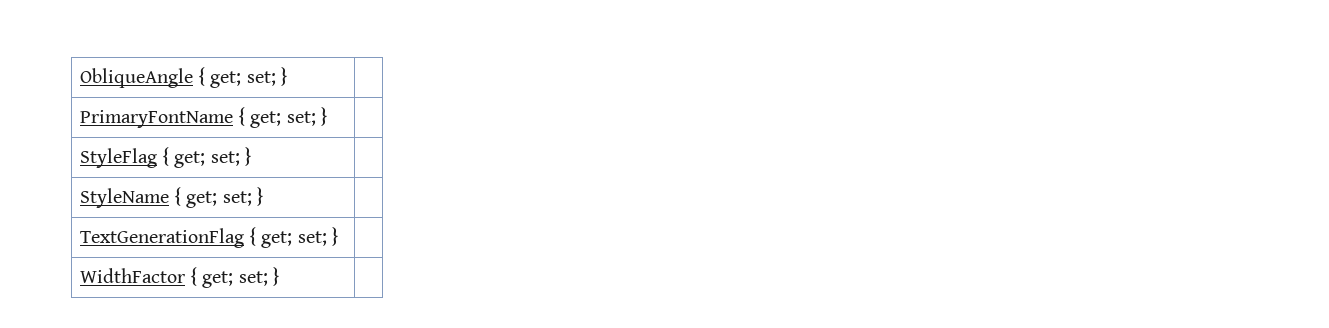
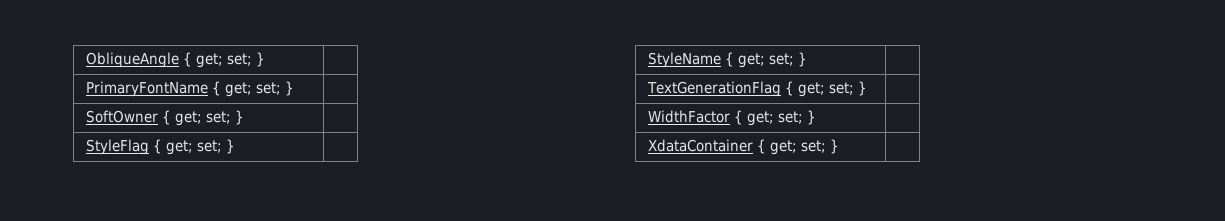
+ SoftOwner { get; set; } |
+ XdataContainer { get; set; } |

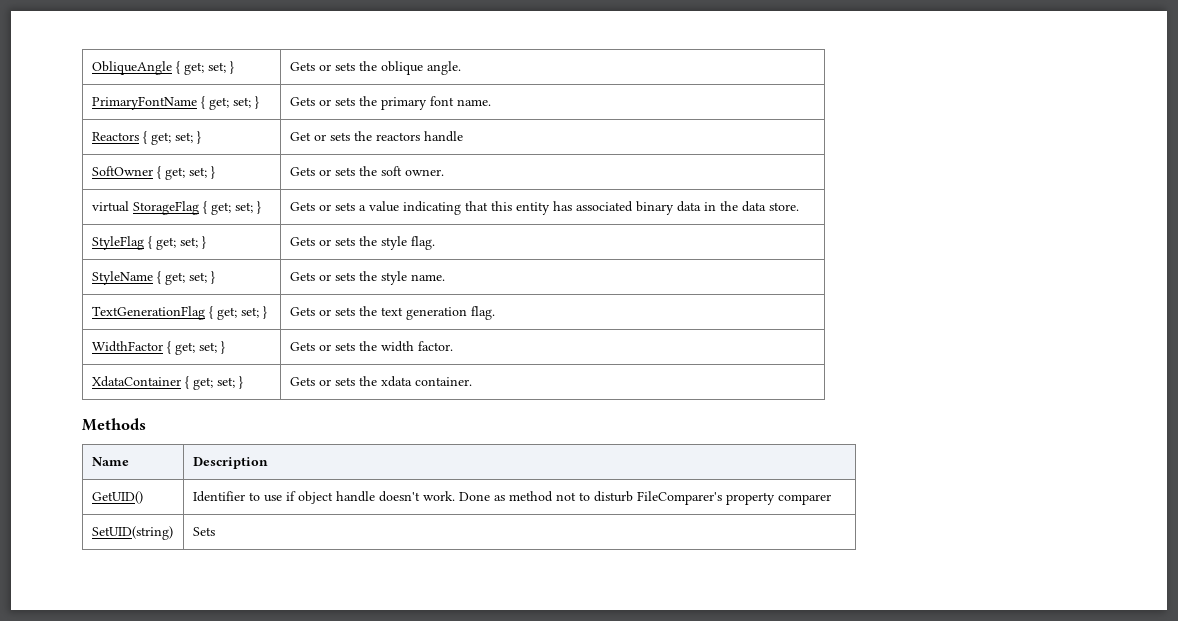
- ObliqueAngle { get; set; } |
+ ObliqueAngle { get; set; } | Gets or sets the oblique angle.
- PrimaryFontName { get; set; } |
+ PrimaryFontName { get; set; } | Gets or sets the primary font name.
+ Reactors { get; set; } | Get or sets the reactors handle
- SoftOwner { get; set; } |
+ SoftOwner { get; set; } | Gets or sets the soft owner.
+ virtual StorageFlag { get; set; } | Gets or sets a value indicating that this entity has associated binary data in the data store.
- StyleFlag { get; set; } |
+ StyleFlag { get; set; } | Gets or sets the style flag.
- StyleName { get; set; } |
+ StyleName { get; set; } | Gets or sets the style name.
- TextGenerationFlag { get; set; } |
+ TextGenerationFlag { get; set; } | Gets or sets the text generation flag.
- WidthFactor { get; set; } |
+ WidthFactor { get; set; } | Gets or sets the width factor.
- XdataContainer { get; set; } |
+ XdataContainer { get; set; } | Gets or sets the xdata container.
+ Methods
+ Name | Description
+ GetUID() | Identifier to use if object handle doesn't work. Done as method not to disturb FileComparer's property comparer
+ SetUID(string) | Sets

